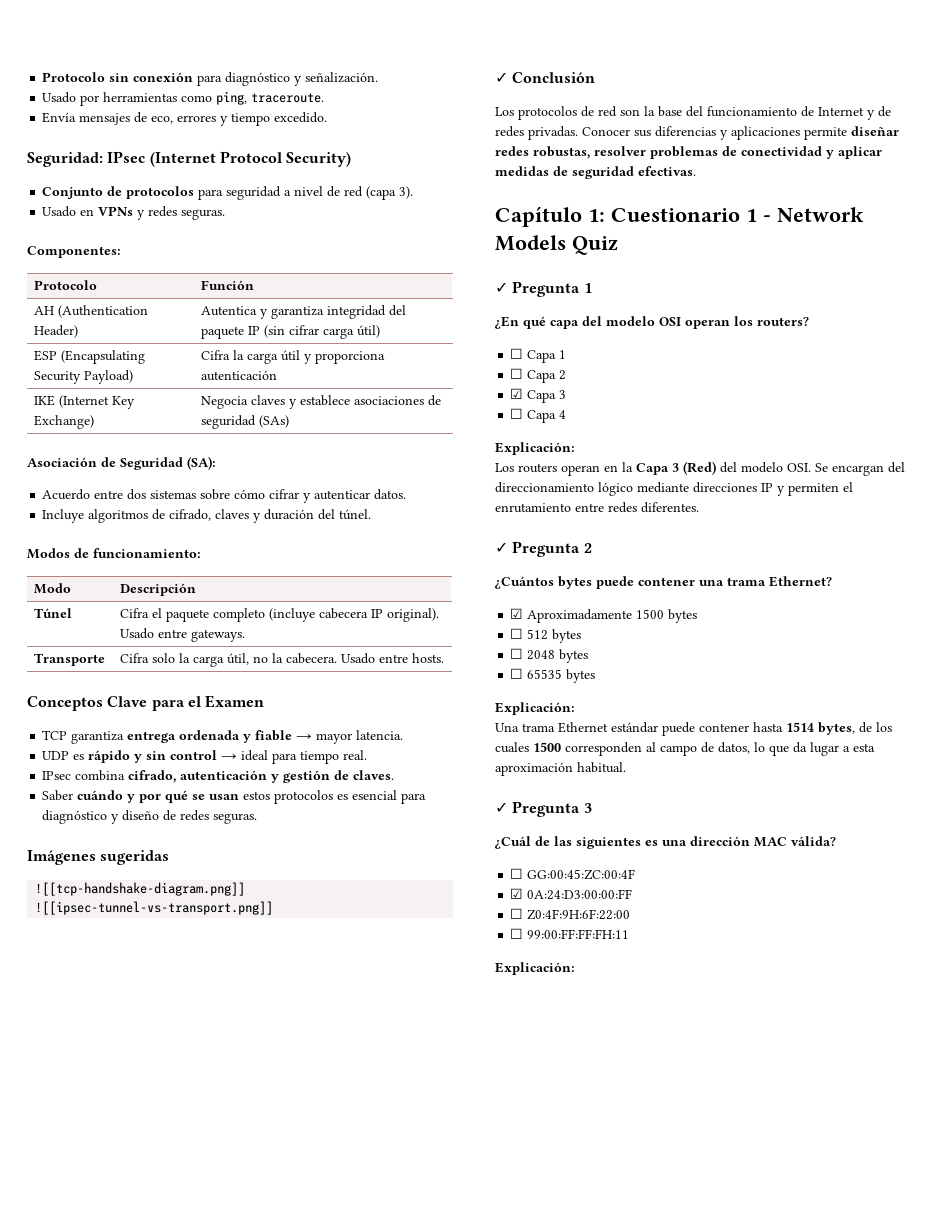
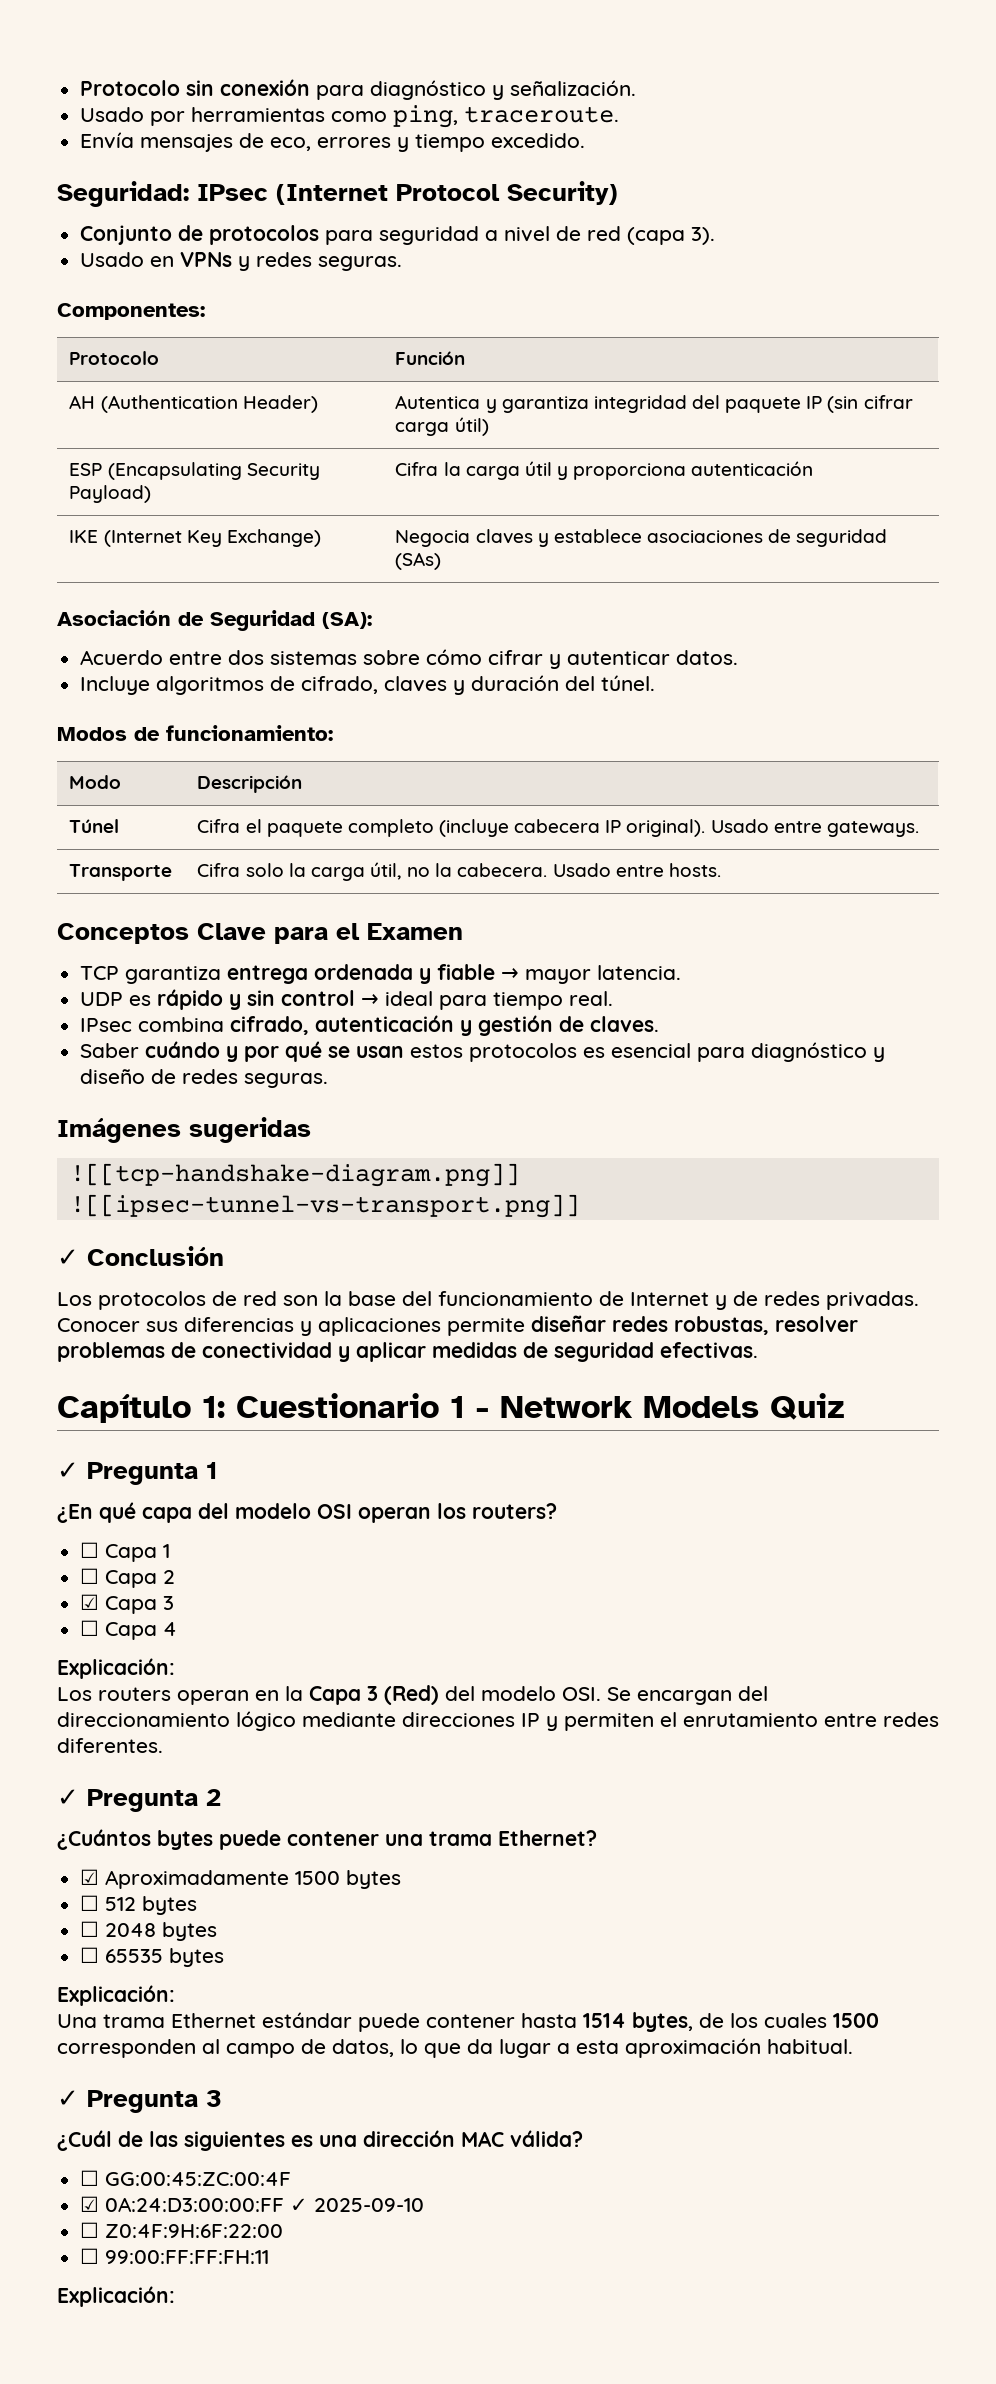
- ☑ 0A:24:D3:00:00:FF
+ ☑ 0A:24:D3:00:00:FF ✓ 2025-09-10

